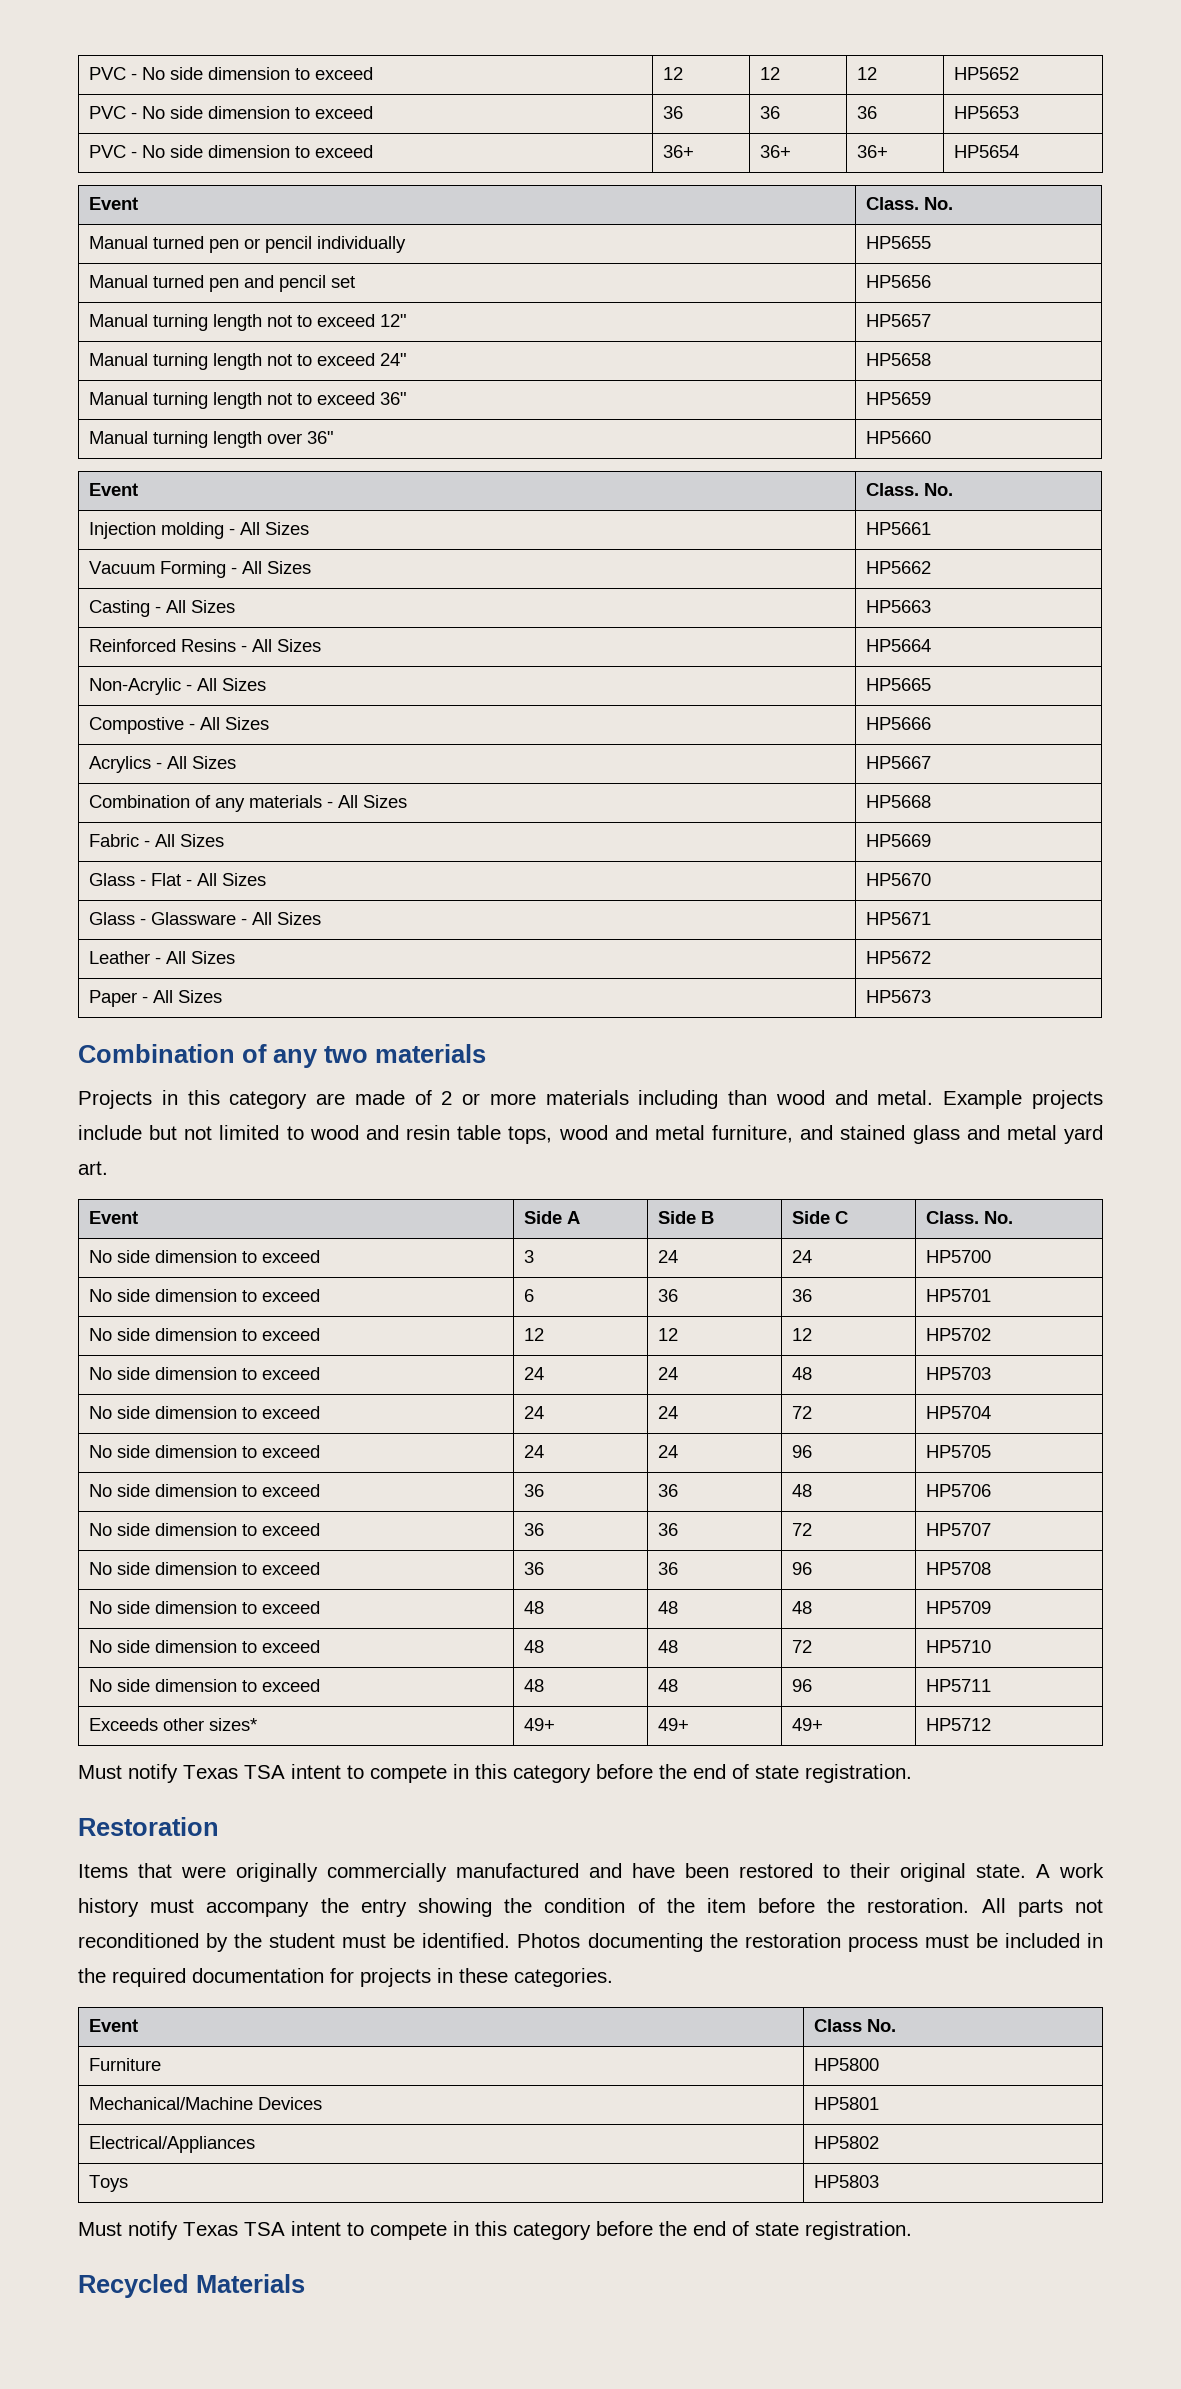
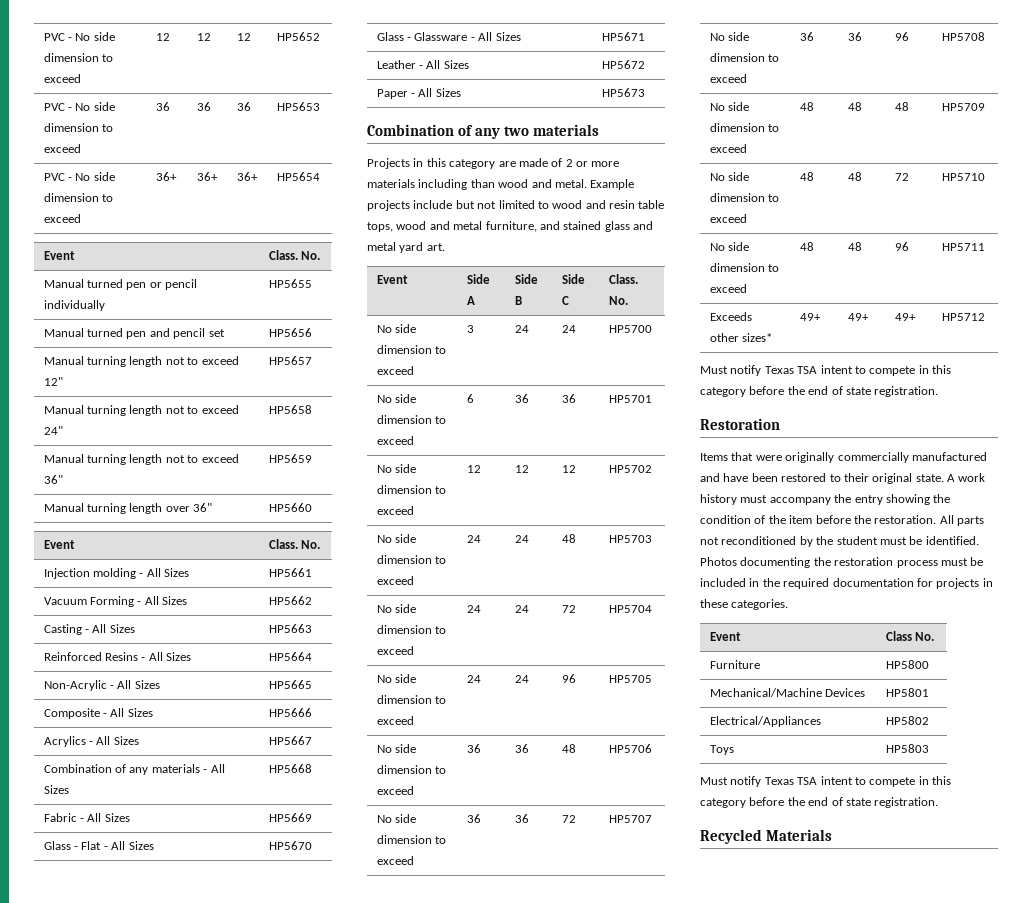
- Compostive - All Sizes | HP5666
+ Composite - All Sizes | HP5666

